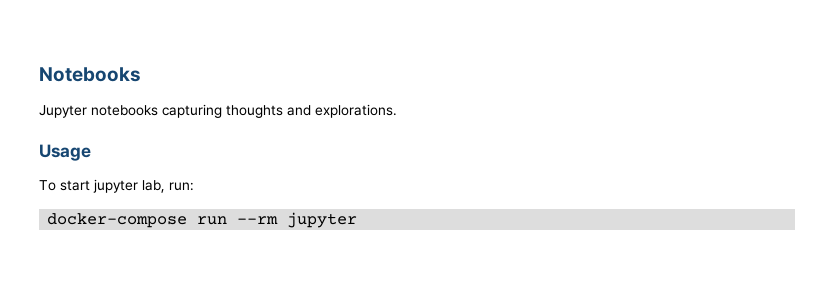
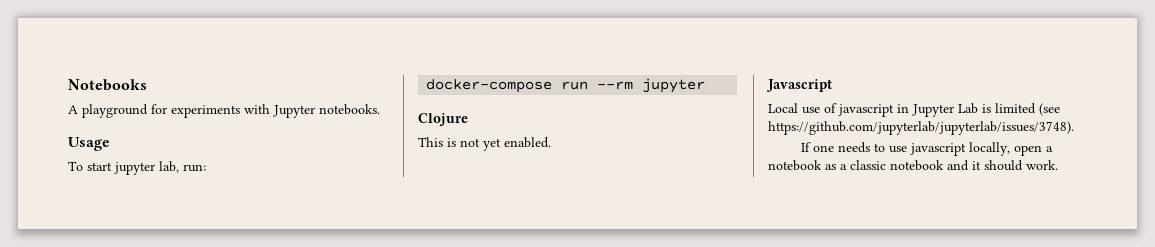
- Jupyter notebooks capturing thoughts and explorations.
+ A playground for experiments with Jupyter notebooks.
+ Clojure
+ This is not yet enabled.
+ Javascript
+ Local use of javascript in Jupyter Lab is limited (see https://github.com/jupyterlab/jupyterlab/issues/3748).
+ If one needs to use javascript locally, open a notebook as a classic notebook and it should work.

